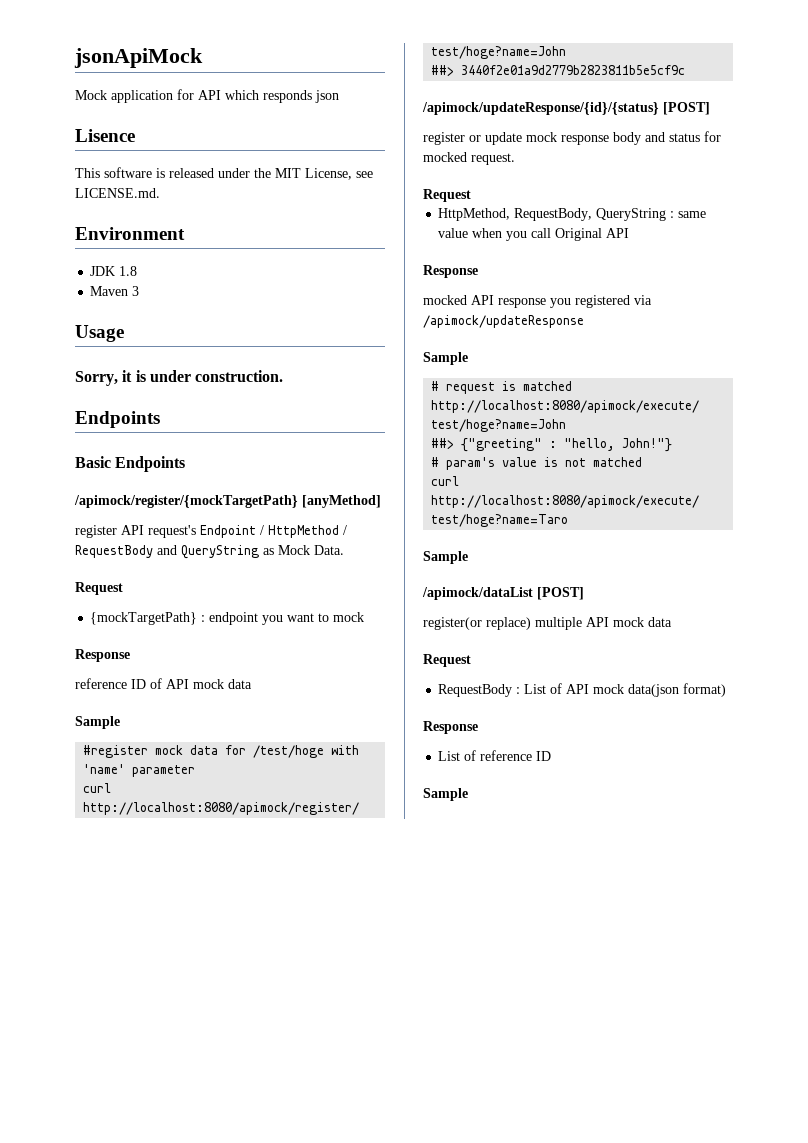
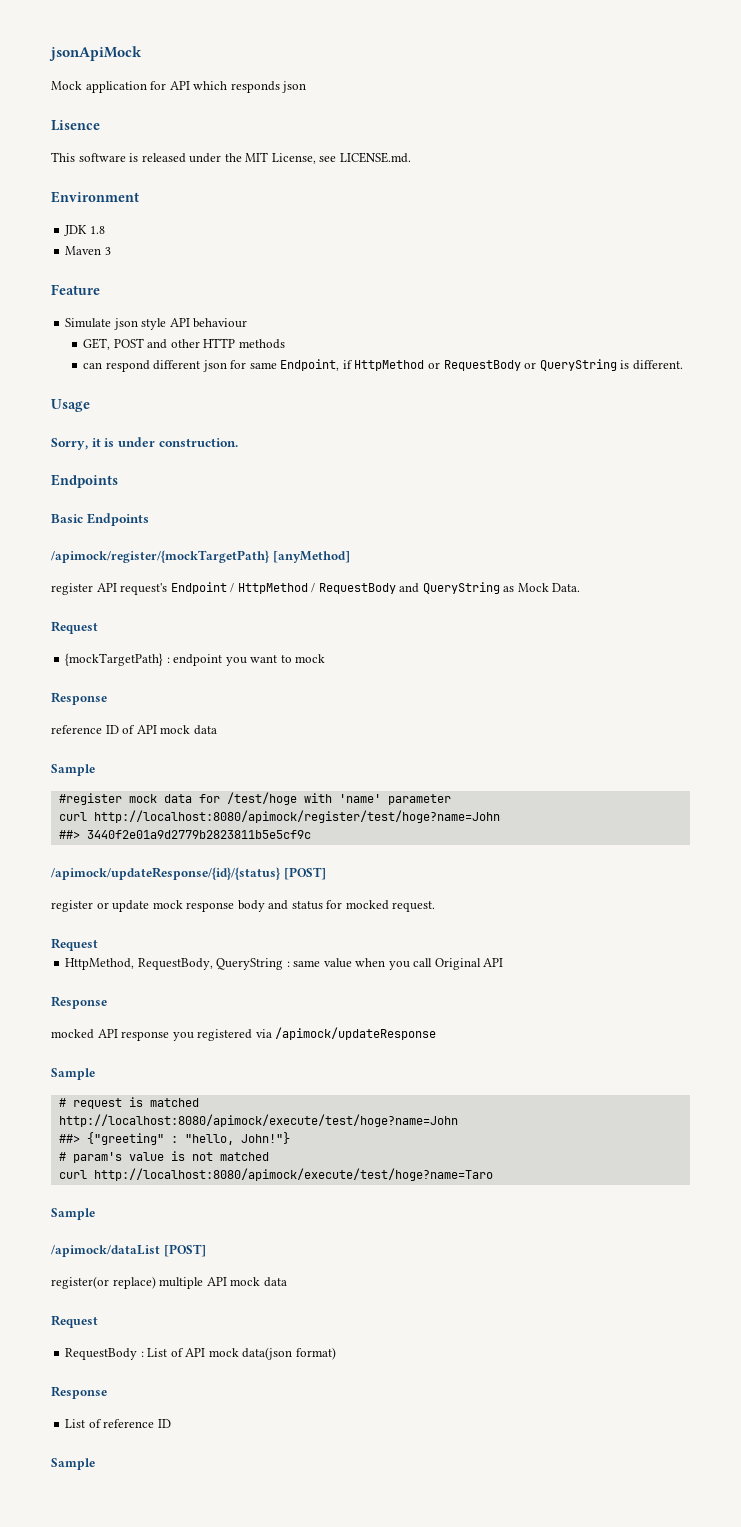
+ Feature
+ Simulate json style API behaviour
+ GET, POST and other HTTP methods
+ can respond different json for same Endpoint, if HttpMethod or RequestBody or QueryString is different.

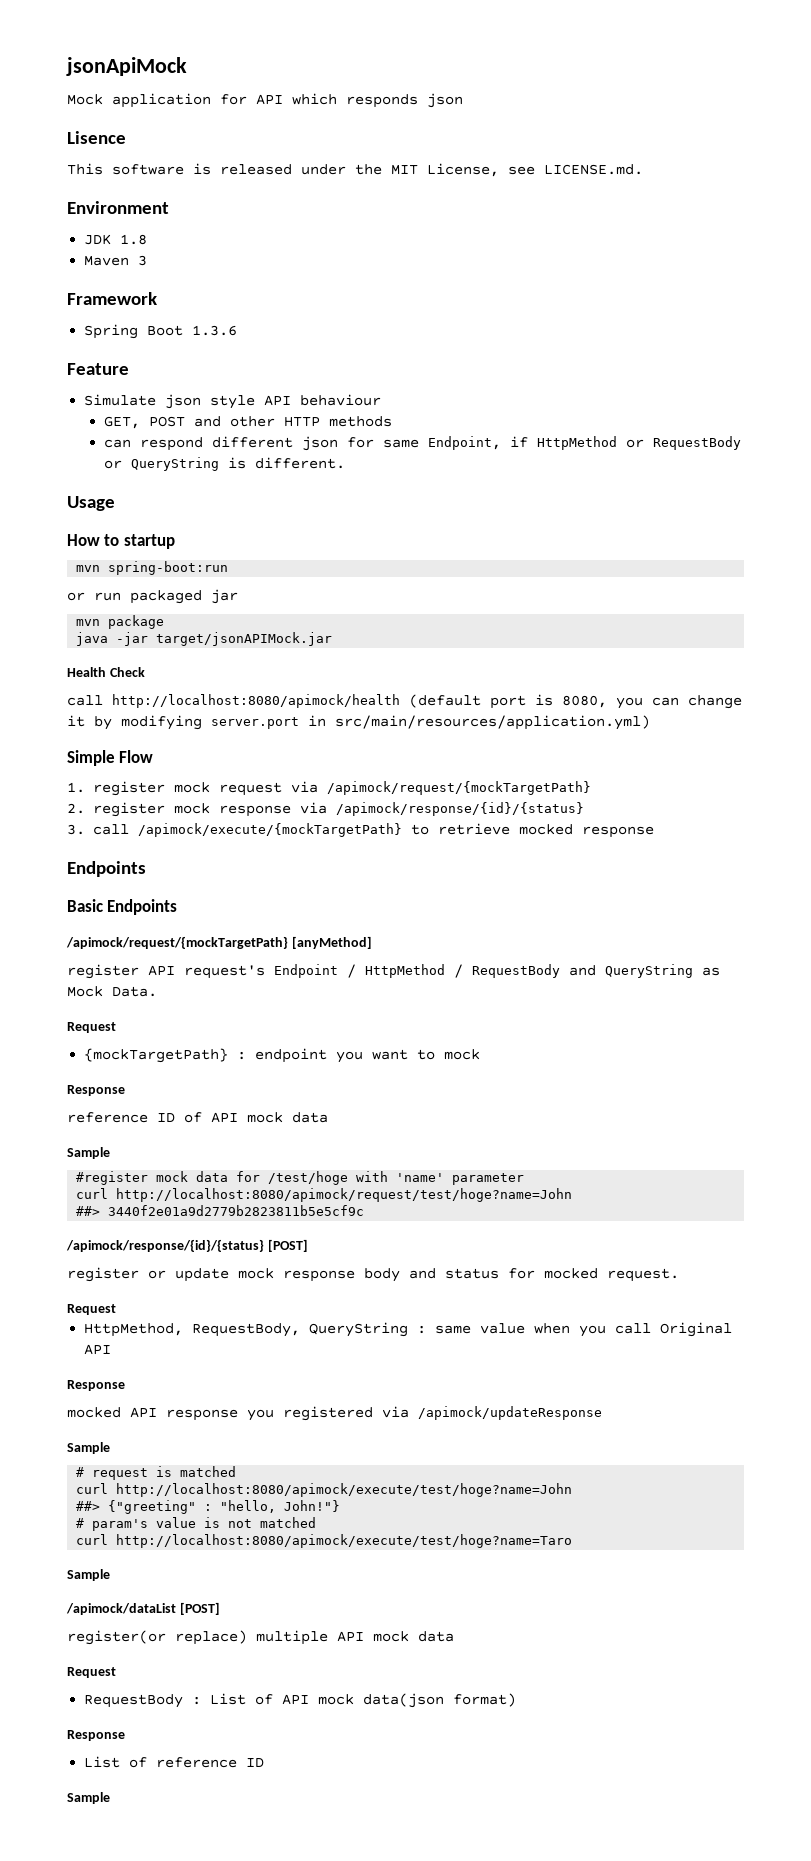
+ Framework
+ Spring Boot 1.3.6
- Sorry, it is under construction.
+ How to startup
+ mvn spring-boot:run
+ or run packaged jar
+ mvn package
+ java -jar target/jsonAPIMock.jar
+ Health Check
+ call http://localhost:8080/apimock/health (default port is 8080, you can change it by modifying server.port in src/main/resources/application.yml)
+ Simple Flow
+ 1. register mock request via /apimock/request/{mockTargetPath}
+ 2. register mock response via /apimock/response/{id}/{status}
+ 3. call /apimock/execute/{mockTargetPath} to retrieve mocked response
- /apimock/register/{mockTargetPath} [anyMethod]
+ /apimock/request/{mockTargetPath} [anyMethod]
- curl http://localhost:8080/apimock/register/test/hoge?name=John
+ curl http://localhost:8080/apimock/request/test/hoge?name=John
- /apimock/updateResponse/{id}/{status} [POST]
+ /apimock/response/{id}/{status} [POST]
- http://localhost:8080/apimock/execute/test/hoge?name=John
+ curl http://localhost:8080/apimock/execute/test/hoge?name=John

